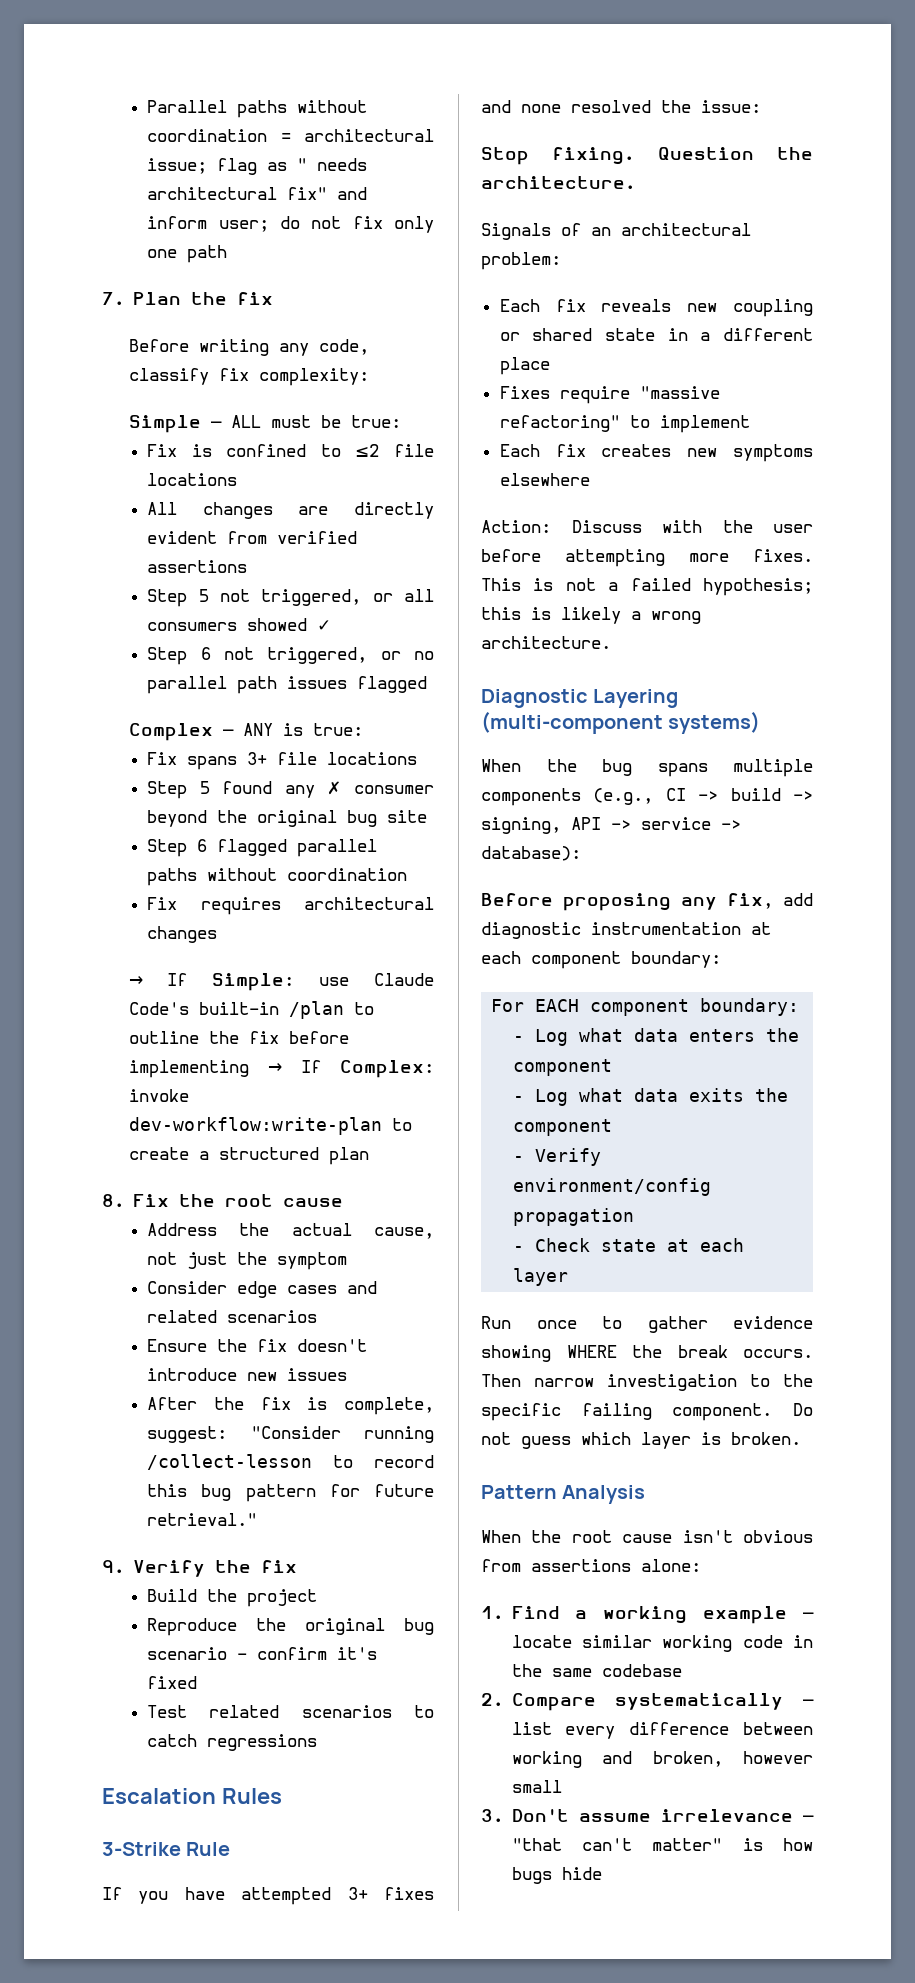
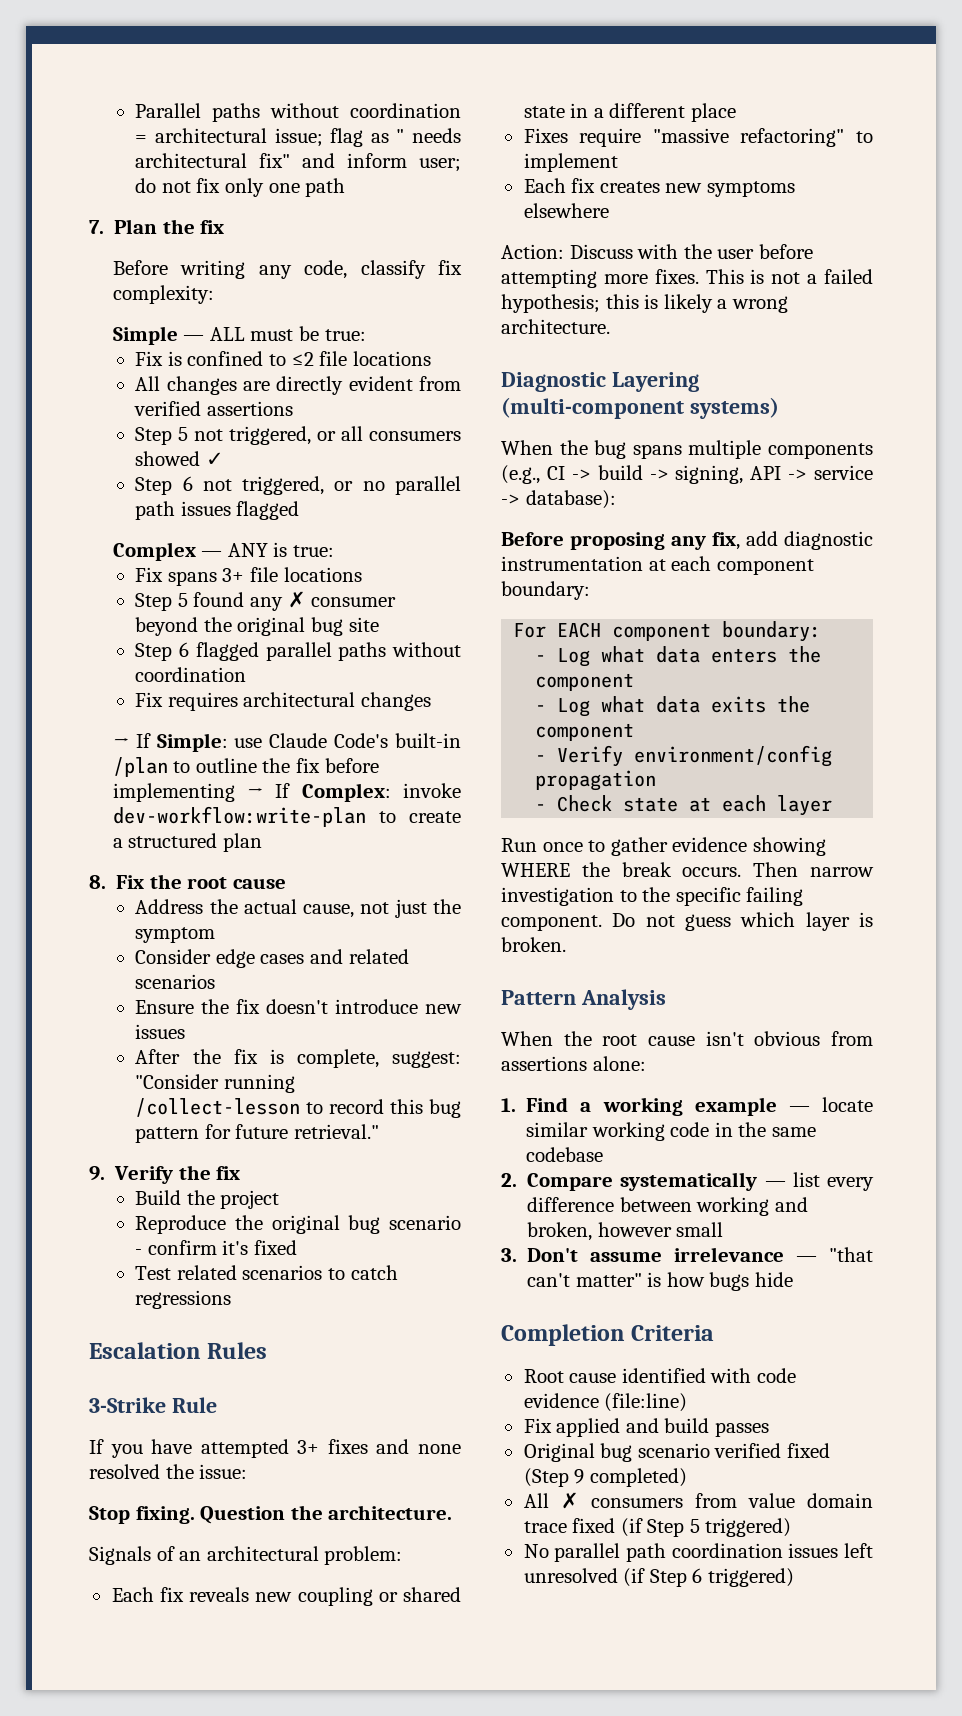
+ Completion Criteria
+ Root cause identified with code evidence (file:line)
+ Fix applied and build passes
+ Original bug scenario verified fixed (Step 9 completed)
+ All ✗ consumers from value domain trace fixed (if Step 5 triggered)
+ No parallel path coordination issues left unresolved (if Step 6 triggered)

